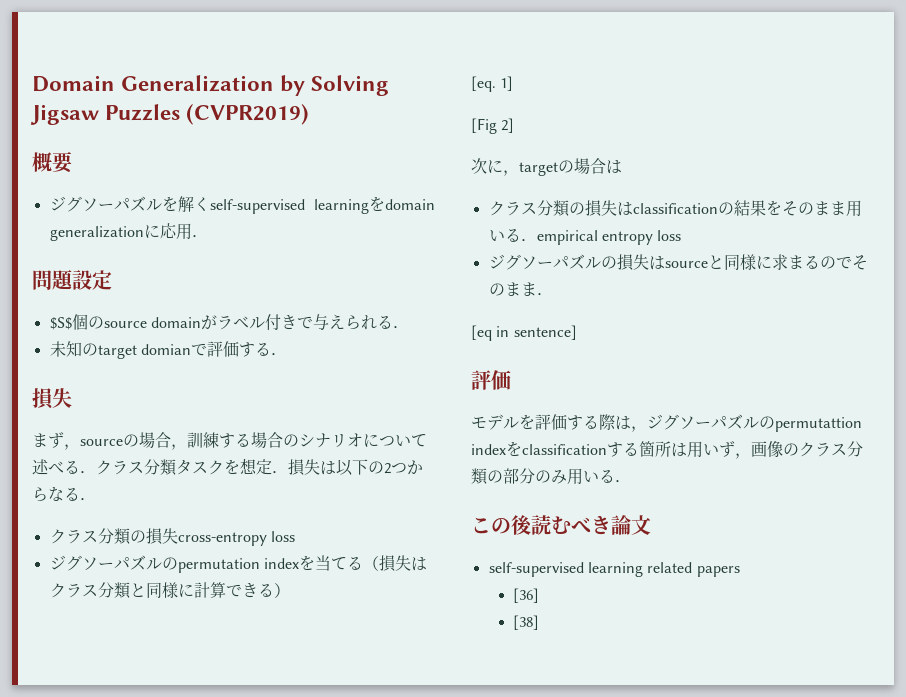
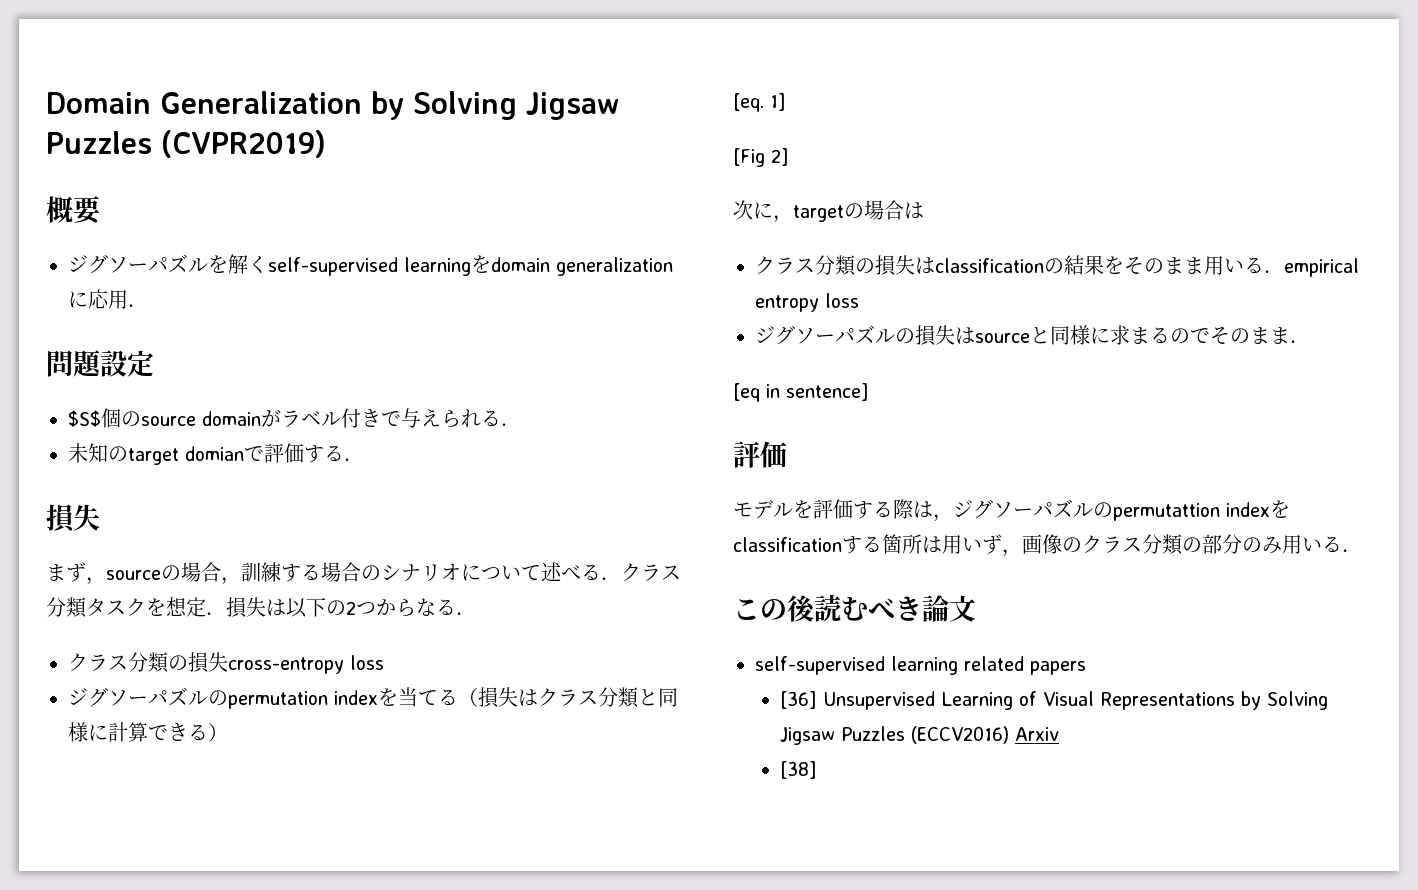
- [36]
+ [36] Unsupervised Learning of Visual Representations by Solving Jigsaw Puzzles (ECCV2016) Arxiv

